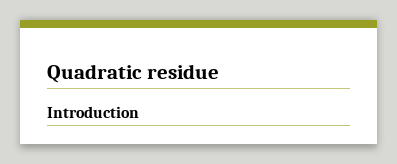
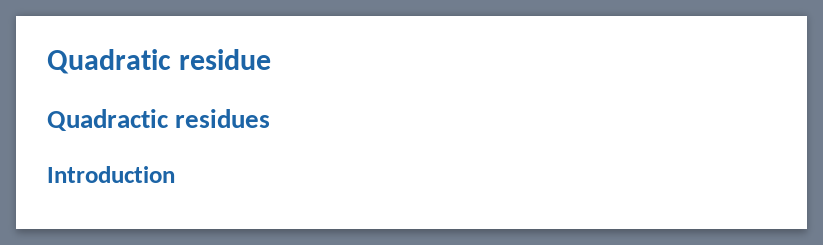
+ Quadractic residues

